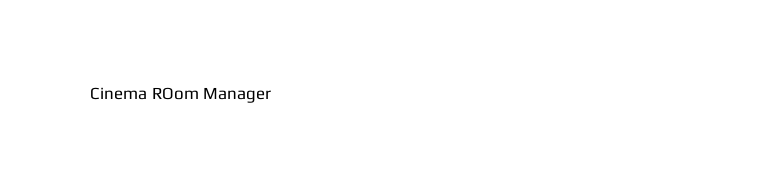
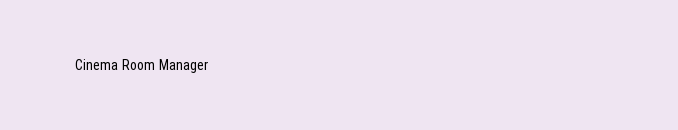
- Cinema ROom Manager
+ Cinema Room Manager

